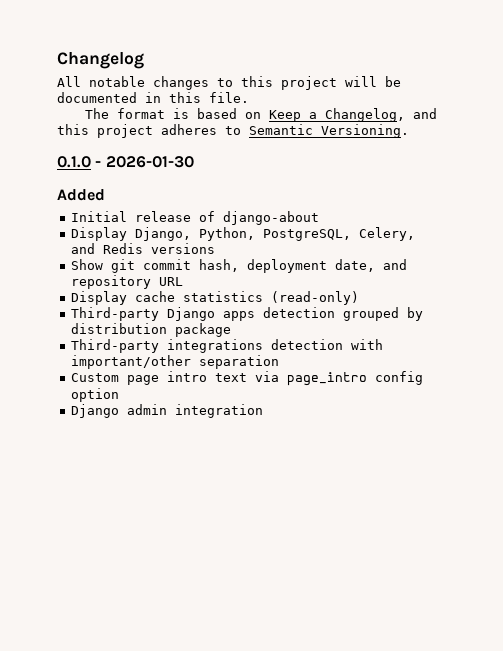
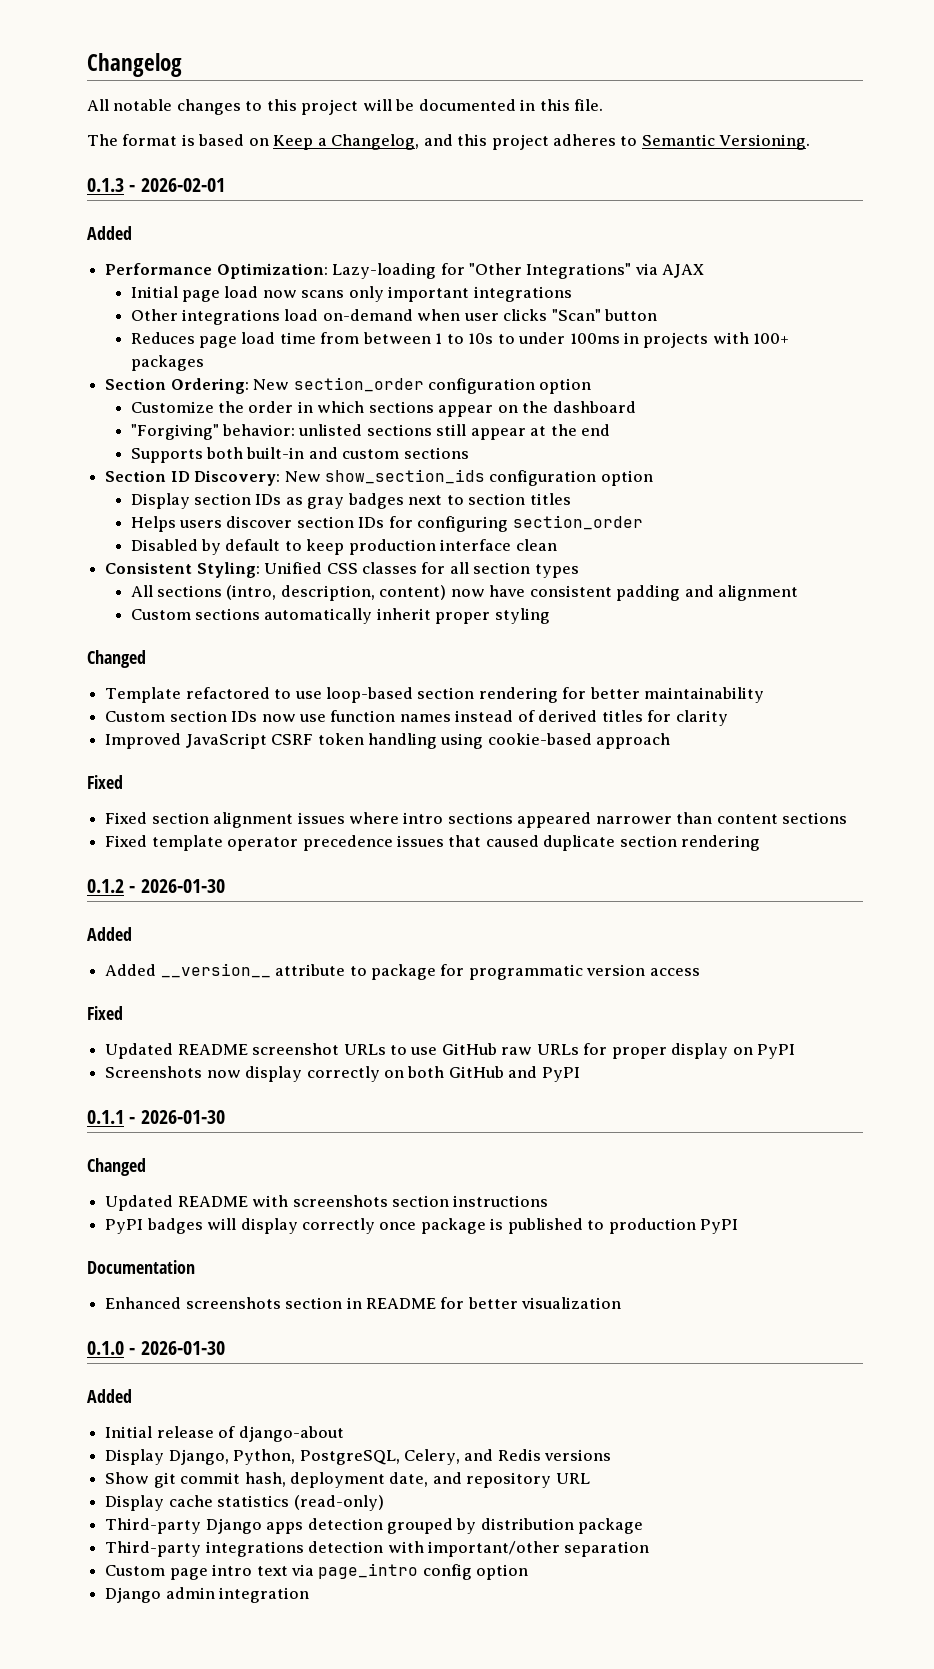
+ 0.1.3 - 2026-02-01
+ Added
+ Performance Optimization: Lazy-loading for "Other Integrations" via AJAX
+ Initial page load now scans only important integrations
+ Other integrations load on-demand when user clicks "Scan" button
+ Reduces page load time from between 1 to 10s to under 100ms in projects with 100+ packages
+ Section Ordering: New section_order configuration option
+ Customize the order in which sections appear on the dashboard
+ "Forgiving" behavior: unlisted sections still appear at the end
+ Supports both built-in and custom sections
+ Section ID Discovery: New show_section_ids configuration option
+ Display section IDs as gray badges next to section titles
+ Helps users discover section IDs for configuring section_order
+ Disabled by default to keep production interface clean
+ Consistent Styling: Unified CSS classes for all section types
+ All sections (intro, description, content) now have consistent padding and alignment
+ Custom sections automatically inherit proper styling
+ Changed
+ Template refactored to use loop-based section rendering for better maintainability
+ Custom section IDs now use function names instead of derived titles for clarity
+ Improved JavaScript CSRF token handling using cookie-based approach
+ Fixed
+ Fixed section alignment issues where intro sections appeared narrower than content sections
+ Fixed template operator precedence issues that caused duplicate section rendering
+ 0.1.2 - 2026-01-30
+ Added
+ Added __version__ attribute to package for programmatic version access
+ Fixed
+ Updated README screenshot URLs to use GitHub raw URLs for proper display on PyPI
+ Screenshots now display correctly on both GitHub and PyPI
+ 0.1.1 - 2026-01-30
+ Changed
+ Updated README with screenshots section instructions
+ PyPI badges will display correctly once package is published to production PyPI
+ Documentation
+ Enhanced screenshots section in README for better visualization

